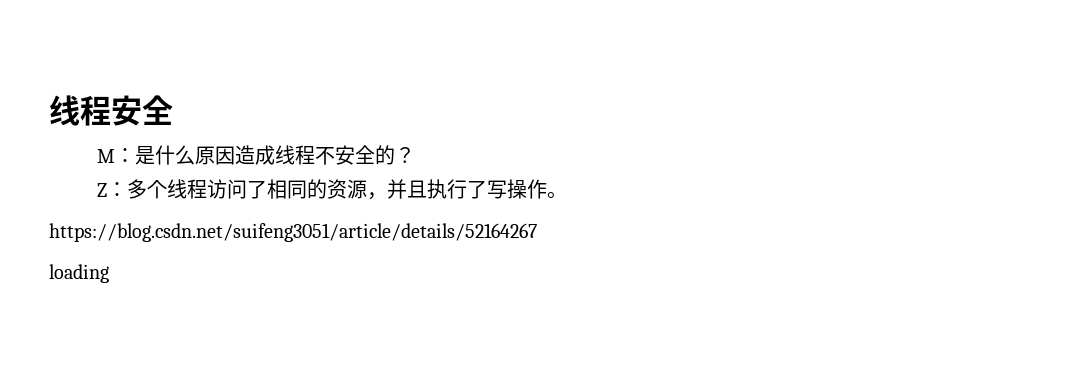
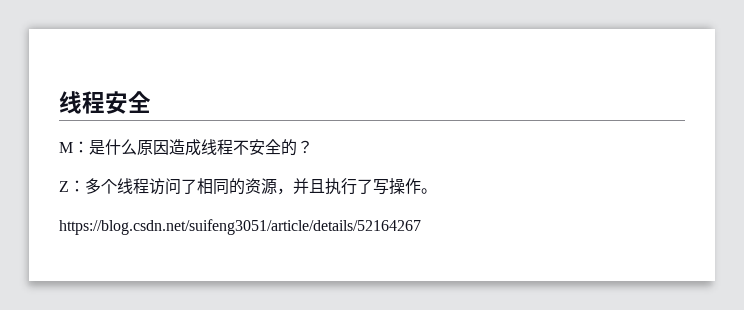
- loading

